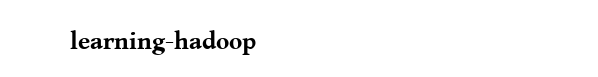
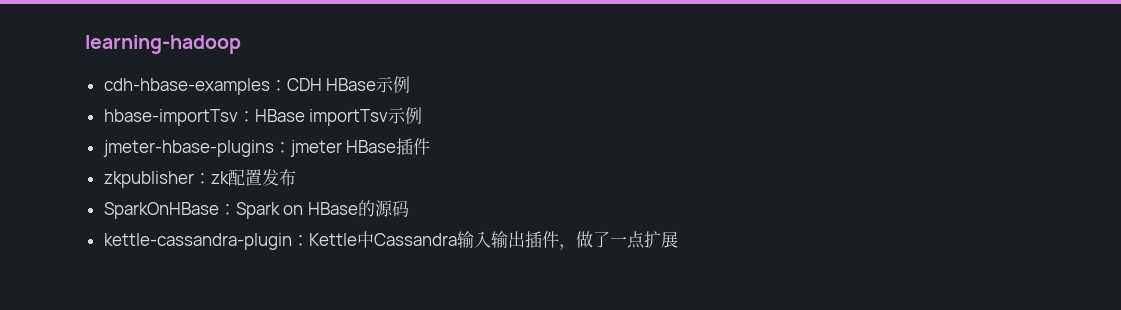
+ cdh-hbase-examples：CDH HBase示例
+ hbase-importTsv：HBase importTsv示例
+ jmeter-hbase-plugins：jmeter HBase插件
+ zkpublisher：zk配置发布
+ SparkOnHBase：Spark on HBase的源码
+ kettle-cassandra-plugin：Kettle中Cassandra输入输出插件，做了一点扩展

